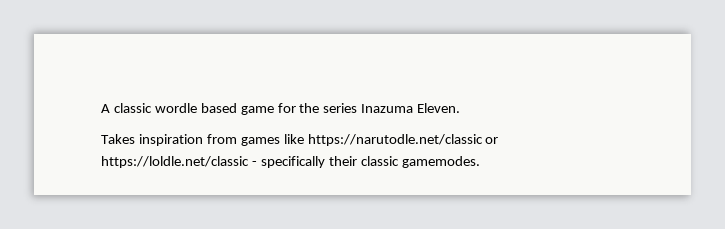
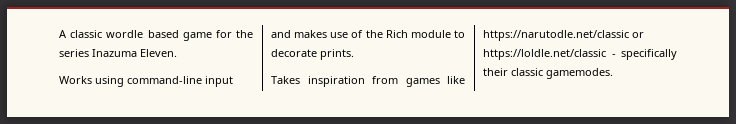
+ Works using command-line input and makes use of the Rich module to decorate prints.

